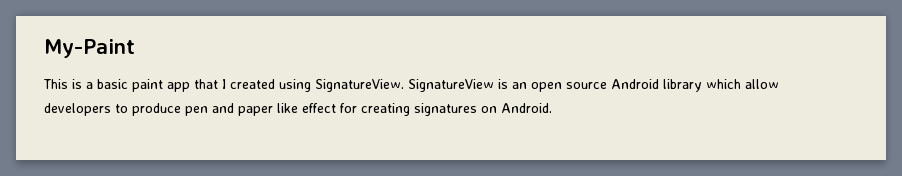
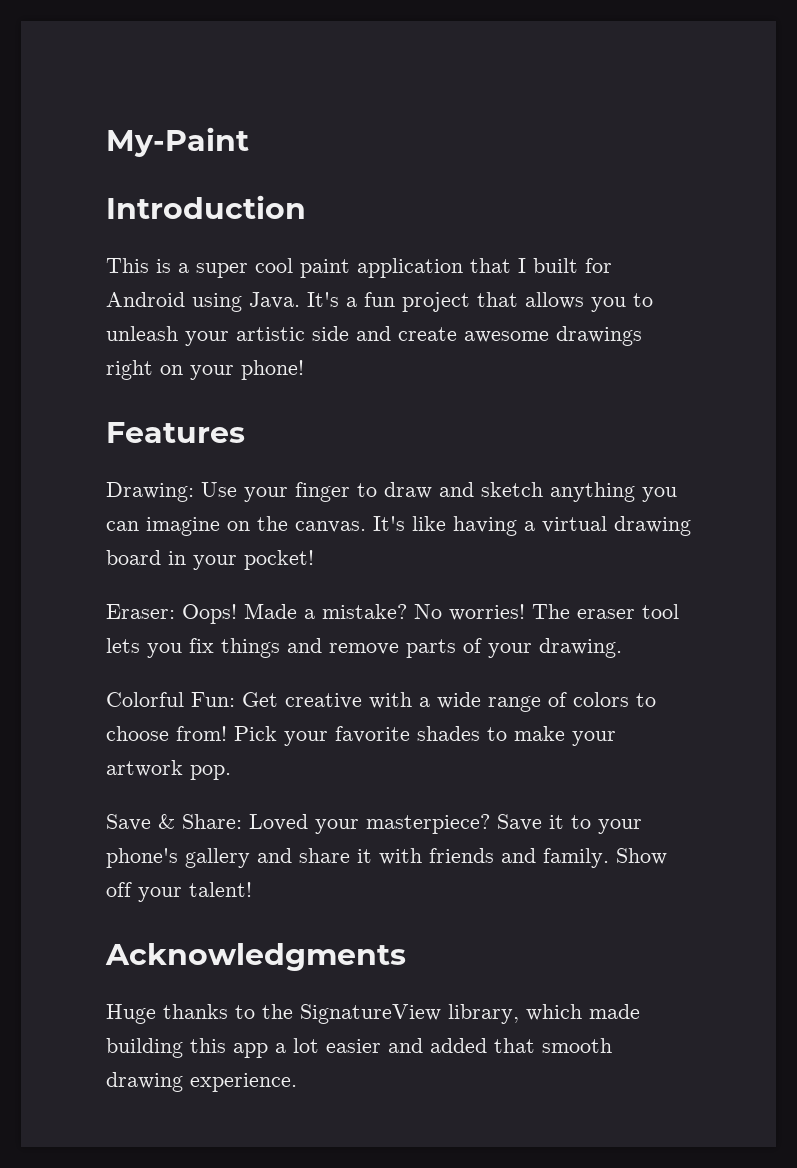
+ Introduction
- This is a basic paint app that I created using SignatureView. SignatureView is an open source Android library which allow developers to produce pen and paper like effect for creating signatures on Android.
+ This is a super cool paint application that I built for Android using Java. It's a fun project that allows you to unleash your artistic side and create awesome drawings right on your phone!
+ Features
+ Drawing: Use your finger to draw and sketch anything you can imagine on the canvas. It's like having a virtual drawing board in your pocket!
+ Eraser: Oops! Made a mistake? No worries! The eraser tool lets you fix things and remove parts of your drawing.
+ Colorful Fun: Get creative with a wide range of colors to choose from! Pick your favorite shades to make your artwork pop.
+ Save & Share: Loved your masterpiece? Save it to your phone's gallery and share it with friends and family. Show off your talent!
+ Acknowledgments
+ Huge thanks to the SignatureView library, which made building this app a lot easier and added that smooth drawing experience.

